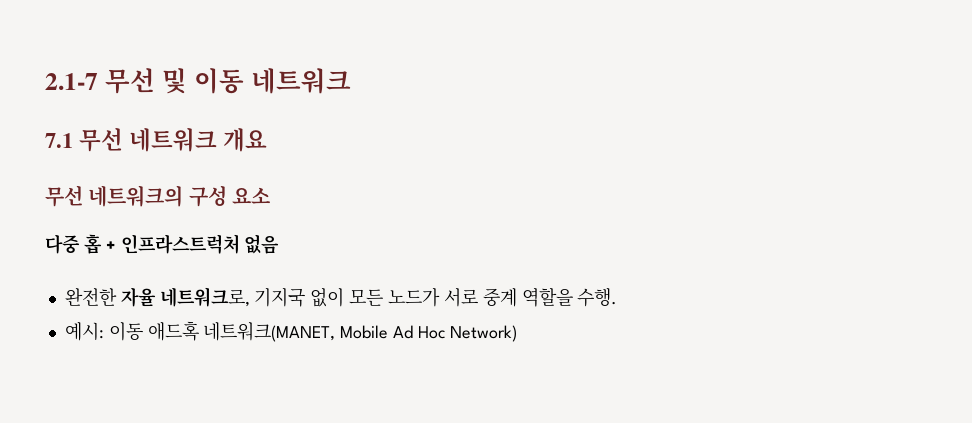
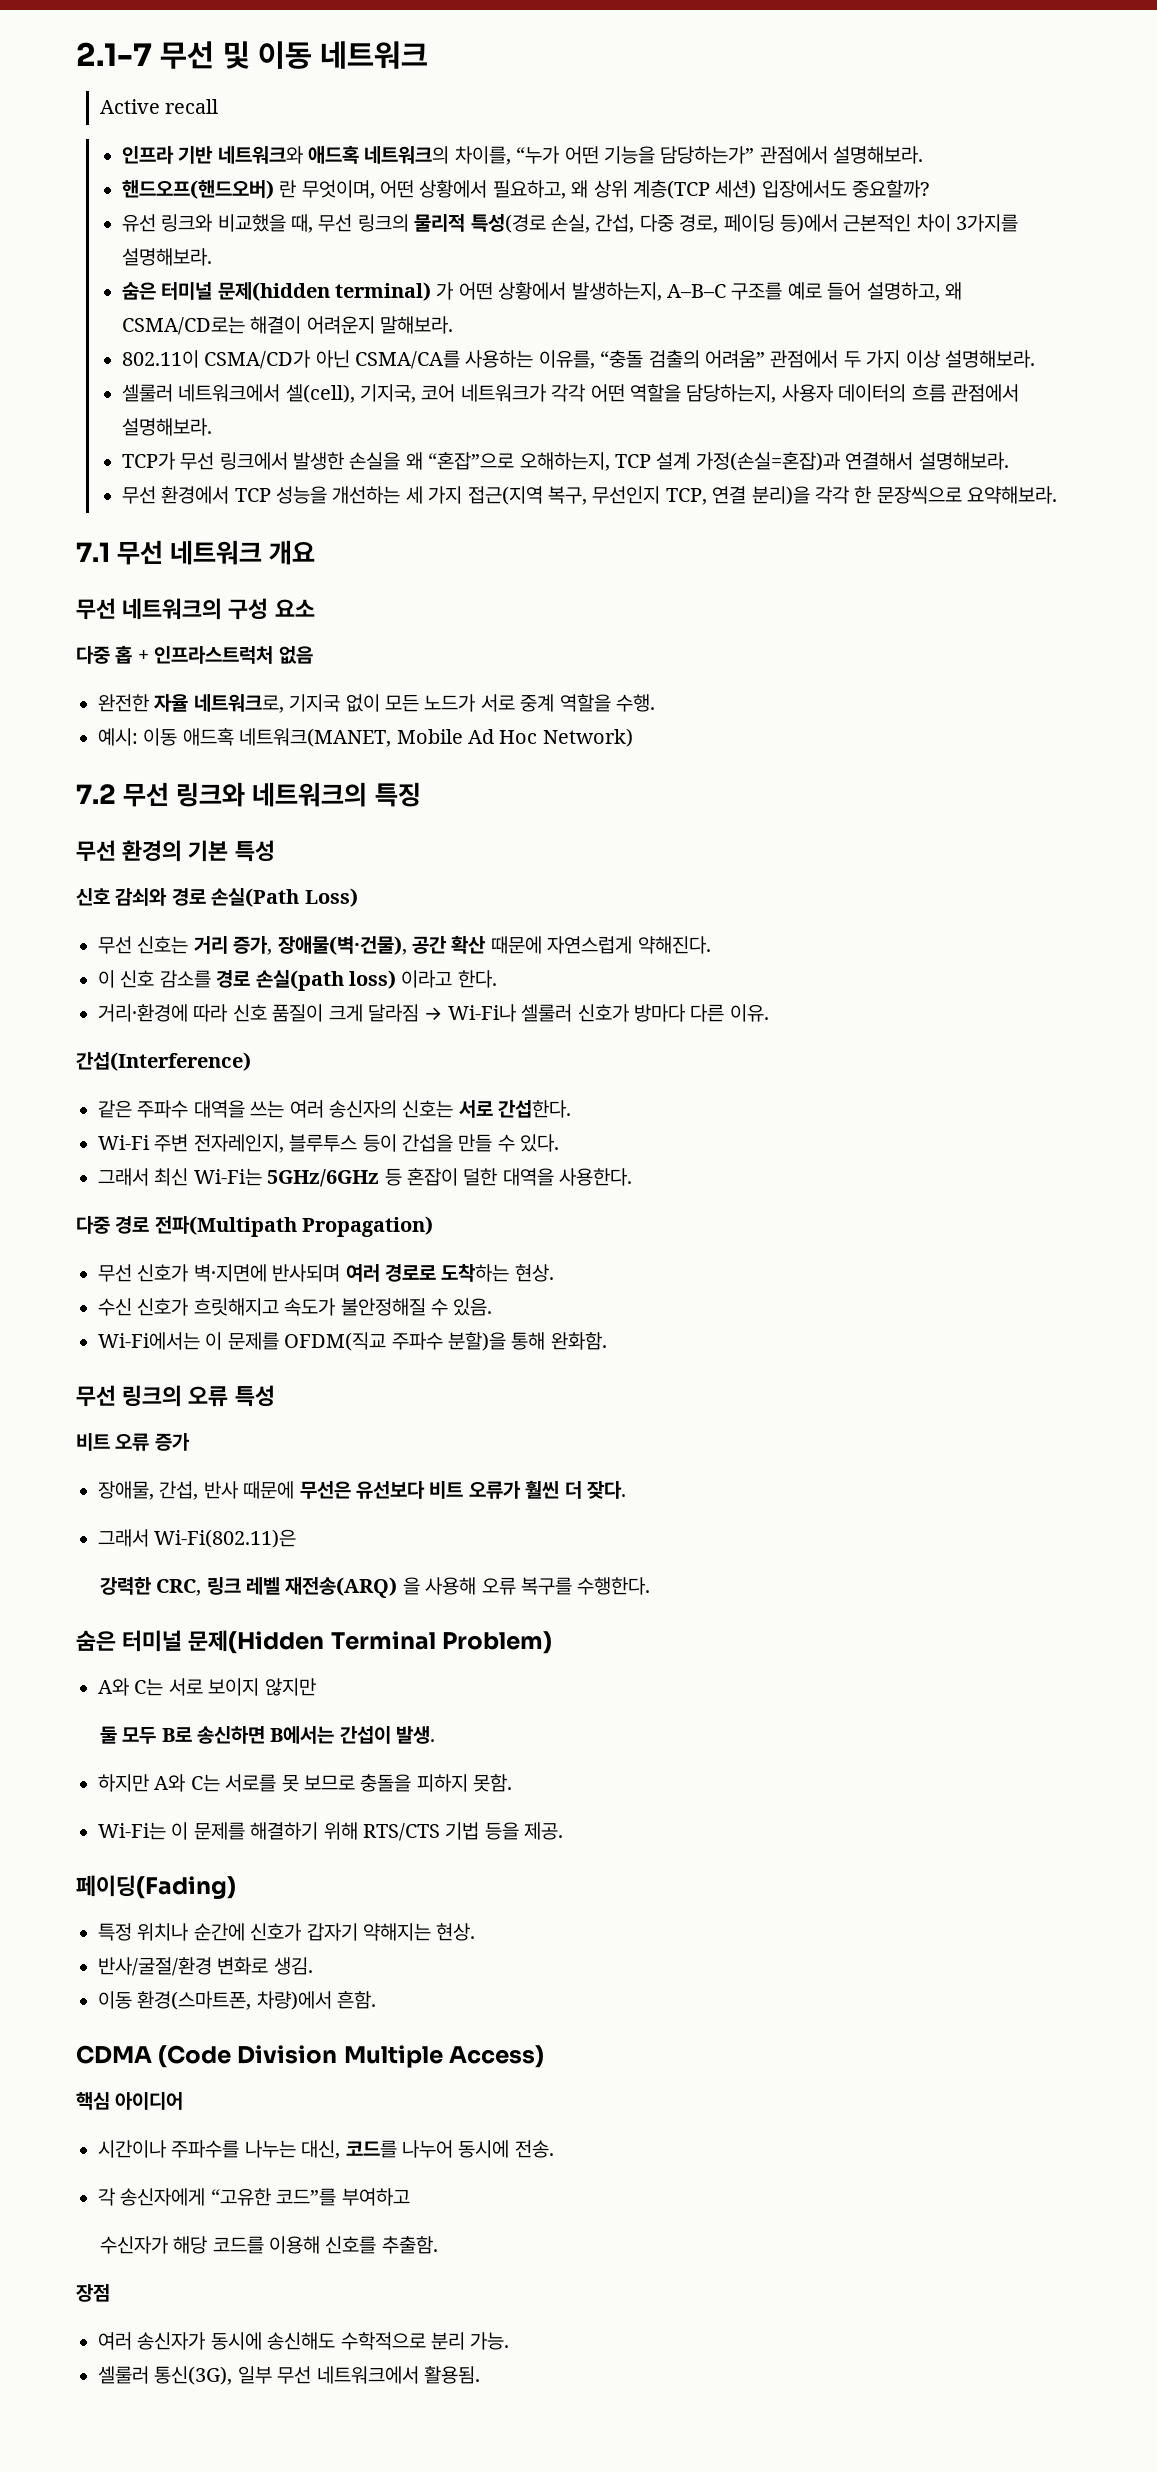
+ Active recall
+ 인프라 기반 네트워크와 애드혹 네트워크의 차이를, “누가 어떤 기능을 담당하는가” 관점에서 설명해보라.
+ 핸드오프(핸드오버) 란 무엇이며, 어떤 상황에서 필요하고, 왜 상위 계층(TCP 세션) 입장에서도 중요할까?
+ 유선 링크와 비교했을 때, 무선 링크의 물리적 특성(경로 손실, 간섭, 다중 경로, 페이딩 등)에서 근본적인 차이 3가지를 설명해보라.
+ 숨은 터미널 문제(hidden terminal) 가 어떤 상황에서 발생하는지, A–B–C 구조를 예로 들어 설명하고, 왜 CSMA/CD로는 해결이 어려운지 말해보라.
+ 802.11이 CSMA/CD가 아닌 CSMA/CA를 사용하는 이유를, “충돌 검출의 어려움” 관점에서 두 가지 이상 설명해보라.
+ 셀룰러 네트워크에서 셀(cell), 기지국, 코어 네트워크가 각각 어떤 역할을 담당하는지, 사용자 데이터의 흐름 관점에서 설명해보라.
+ TCP가 무선 링크에서 발생한 손실을 왜 “혼잡”으로 오해하는지, TCP 설계 가정(손실=혼잡)과 연결해서 설명해보라.
+ 무선 환경에서 TCP 성능을 개선하는 세 가지 접근(지역 복구, 무선인지 TCP, 연결 분리)을 각각 한 문장씩으로 요약해보라.
+ 7.2 무선 링크와 네트워크의 특징
+ 무선 환경의 기본 특성
+ 신호 감쇠와 경로 손실(Path Loss)
+ 무선 신호는 거리 증가, 장애물(벽·건물), 공간 확산 때문에 자연스럽게 약해진다.
+ 이 신호 감소를 경로 손실(path loss) 이라고 한다.
+ 거리·환경에 따라 신호 품질이 크게 달라짐 → Wi-Fi나 셀룰러 신호가 방마다 다른 이유.
+ 간섭(Interference)
+ 같은 주파수 대역을 쓰는 여러 송신자의 신호는 서로 간섭한다.
+ Wi-Fi 주변 전자레인지, 블루투스 등이 간섭을 만들 수 있다.
+ 그래서 최신 Wi-Fi는 5GHz/6GHz 등 혼잡이 덜한 대역을 사용한다.
+ 다중 경로 전파(Multipath Propagation)
+ 무선 신호가 벽·지면에 반사되며 여러 경로로 도착하는 현상.
+ 수신 신호가 흐릿해지고 속도가 불안정해질 수 있음.
+ Wi-Fi에서는 이 문제를 OFDM(직교 주파수 분할)을 통해 완화함.
+ 무선 링크의 오류 특성
+ 비트 오류 증가
+ 장애물, 간섭, 반사 때문에 무선은 유선보다 비트 오류가 훨씬 더 잦다.
+ 그래서 Wi-Fi(802.11)은
+ 강력한 CRC, 링크 레벨 재전송(ARQ) 을 사용해 오류 복구를 수행한다.
+ 숨은 터미널 문제(Hidden Terminal Problem)
+ A와 C는 서로 보이지 않지만
+ 둘 모두 B로 송신하면 B에서는 간섭이 발생.
+ 하지만 A와 C는 서로를 못 보므로 충돌을 피하지 못함.
+ Wi-Fi는 이 문제를 해결하기 위해 RTS/CTS 기법 등을 제공.
+ 페이딩(Fading)
+ 특정 위치나 순간에 신호가 갑자기 약해지는 현상.
+ 반사/굴절/환경 변화로 생김.
+ 이동 환경(스마트폰, 차량)에서 흔함.
+ CDMA (Code Division Multiple Access)
+ 핵심 아이디어
+ 시간이나 주파수를 나누는 대신, 코드를 나누어 동시에 전송.
+ 각 송신자에게 “고유한 코드”를 부여하고
+ 수신자가 해당 코드를 이용해 신호를 추출함.
+ 장점
+ 여러 송신자가 동시에 송신해도 수학적으로 분리 가능.
+ 셀룰러 통신(3G), 일부 무선 네트워크에서 활용됨.

